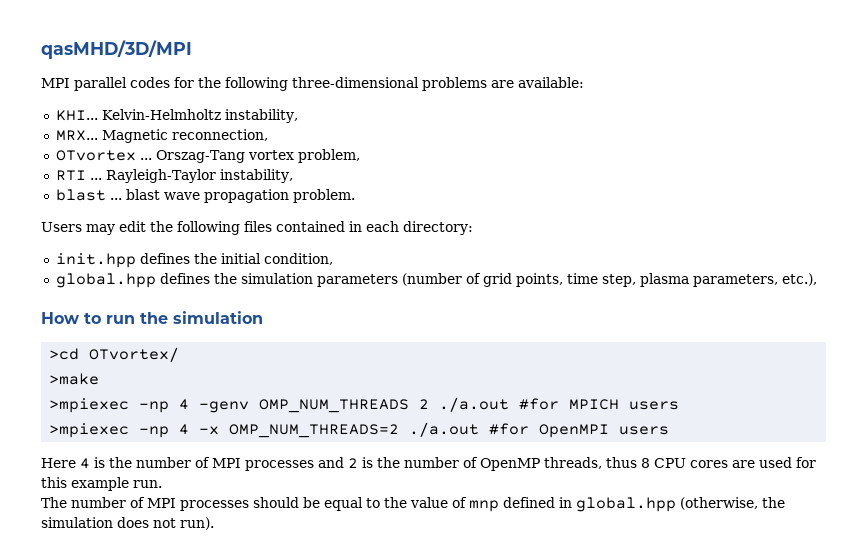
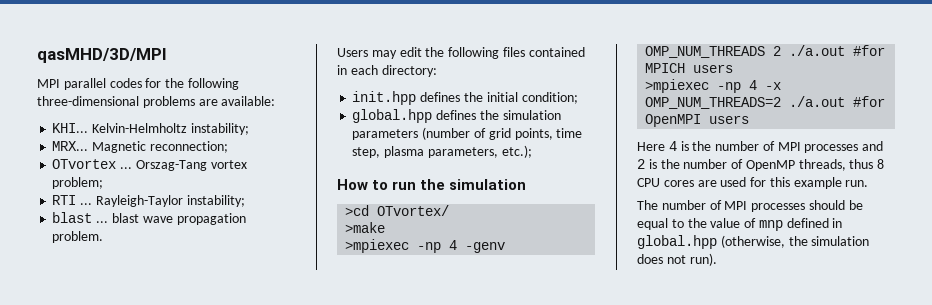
- Kelvin-Helmholtz instability,
+ Kelvin-Helmholtz instability;
- Magnetic reconnection,
+ Magnetic reconnection;
- Orszag-Tang vortex problem,
+ Orszag-Tang vortex problem;
- Rayleigh-Taylor instability,
+ Rayleigh-Taylor instability;
- init.hpp defines the initial condition,
+ init.hpp defines the initial condition;
- global.hpp defines the simulation parameters (number of grid points, time step, plasma parameters, etc.),
+ global.hpp defines the simulation parameters (number of grid points, time step, plasma parameters, etc.);

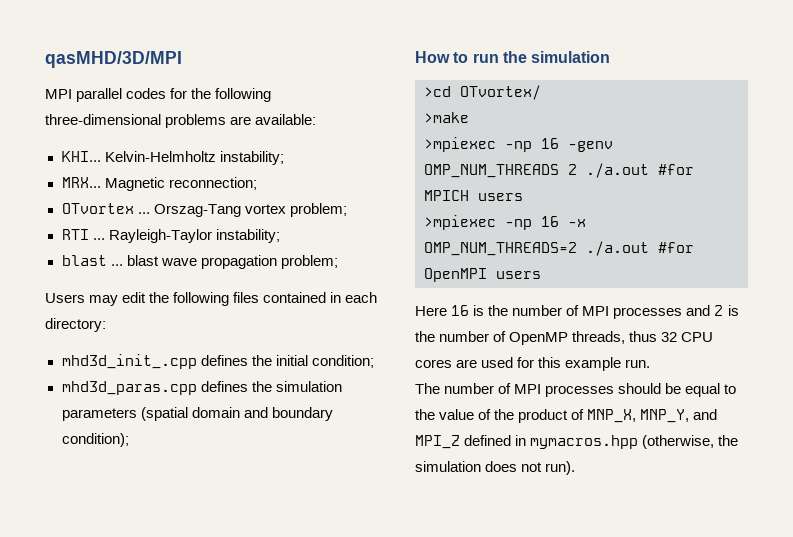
- blast ... blast wave propagation problem.
+ blast ... blast wave propagation problem;
- init.hpp defines the initial condition;
+ mhd3d_init_.cpp defines the initial condition;
- global.hpp defines the simulation parameters (number of grid points, time step, plasma parameters, etc.);
+ mhd3d_paras.cpp defines the simulation parameters (spatial domain and boundary condition);
- >mpiexec -np 4 -genv OMP_NUM_THREADS 2 ./a.out #for MPICH users
+ >mpiexec -np 16 -genv OMP_NUM_THREADS 2 ./a.out #for MPICH users
- >mpiexec -np 4 -x OMP_NUM_THREADS=2 ./a.out #for OpenMPI users
+ >mpiexec -np 16 -x OMP_NUM_THREADS=2 ./a.out #for OpenMPI users
- Here 4 is the number of MPI processes and 2 is the number of OpenMP threads, thus 8 CPU cores are used for this example run.
+ Here 16 is the number of MPI processes and 2 is the number of OpenMP threads, thus 32 CPU cores are used for this example run.
- The number of MPI processes should be equal to the value of mnp defined in global.hpp (otherwise, the simulation does not run).
+ The number of MPI processes should be equal to the value of the product of MNP_X, MNP_Y, and MPI_Z defined in mymacros.hpp (otherwise, the simulation does not run).

